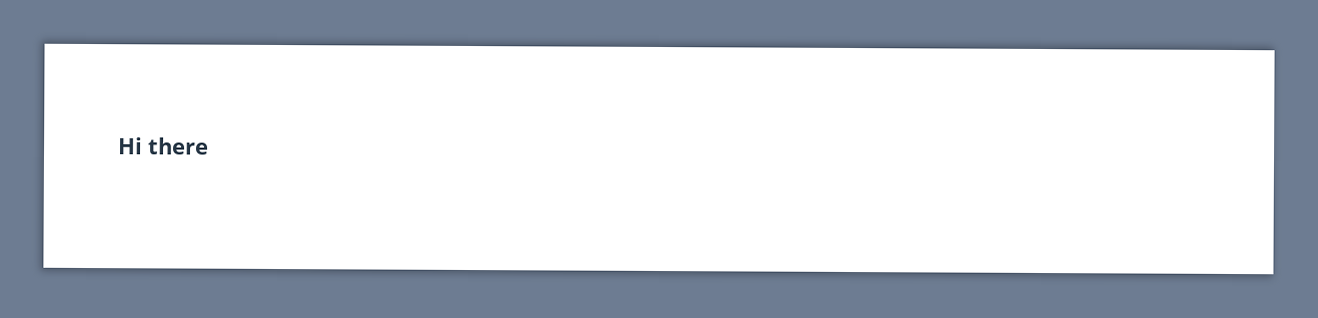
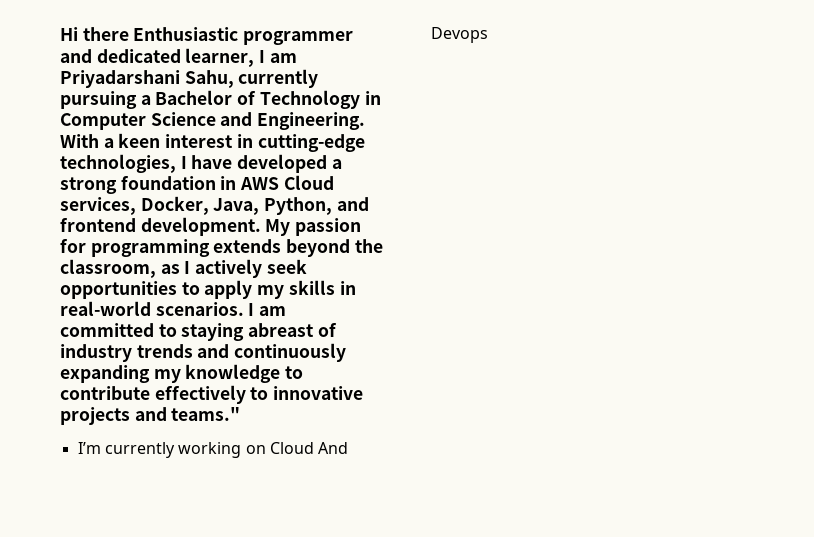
- Hi there
+ Hi there Enthusiastic programmer and dedicated learner, I am Priyadarshani Sahu, currently pursuing a Bachelor of Technology in Computer Science and Engineering. With a keen interest in cutting-edge technologies, I have developed a strong foundation in AWS Cloud services, Docker, Java, Python, and frontend development. My passion for programming extends beyond the classroom, as I actively seek opportunities to apply my skills in real-world scenarios. I am committed to staying abreast of industry trends and continuously expanding my knowledge to contribute effectively to innovative projects and teams."
+ I’m currently working on Cloud And Devops

